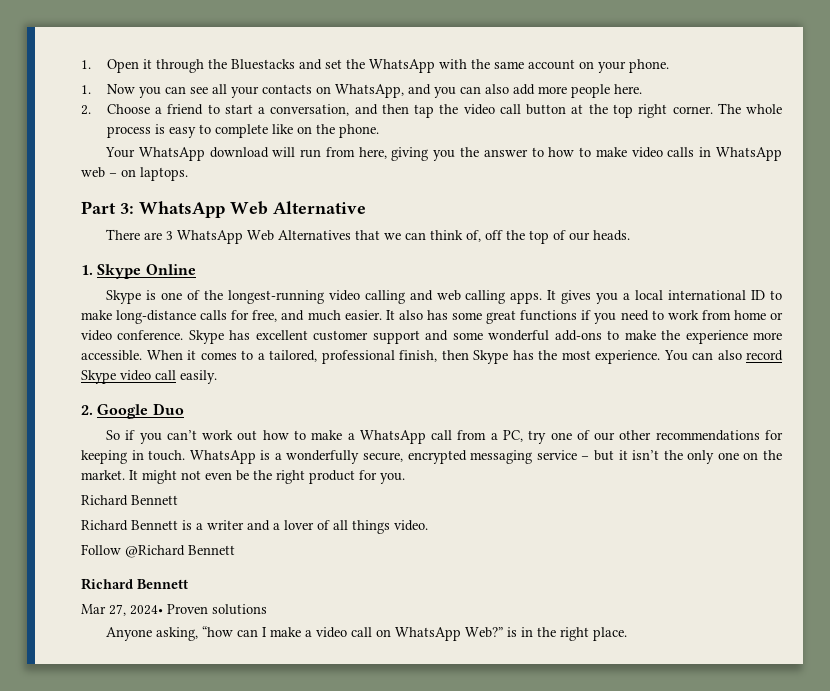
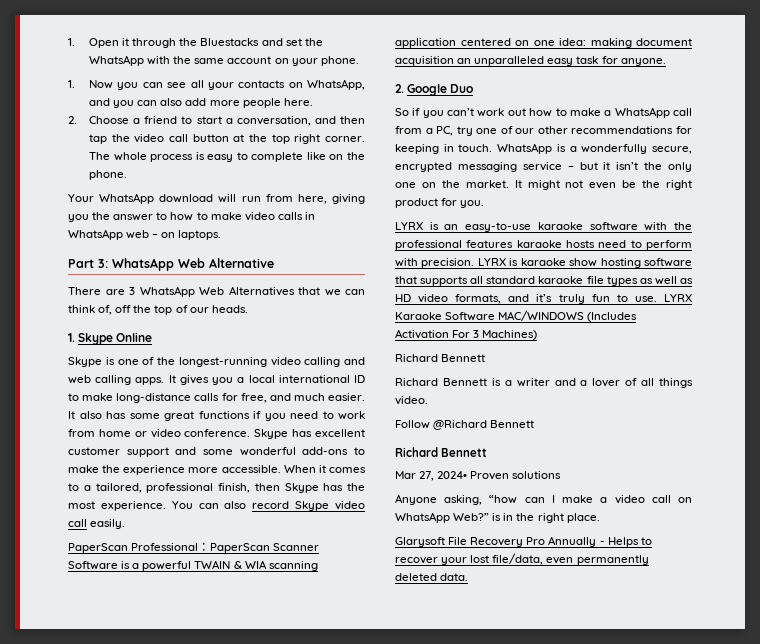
+ PaperScan Professional：PaperScan Scanner Software is a powerful TWAIN & WIA scanning application centered on one idea: making document acquisition an unparalleled easy task for anyone.
+ LYRX is an easy-to-use karaoke software with the professional features karaoke hosts need to perform with precision. LYRX is karaoke show hosting software that supports all standard karaoke file types as well as HD video formats, and it’s truly fun to use. LYRX Karaoke Software MAC/WINDOWS (Includes Activation For 3 Machines)
+ Glarysoft File Recovery Pro Annually - Helps to recover your lost file/data, even permanently deleted data.

